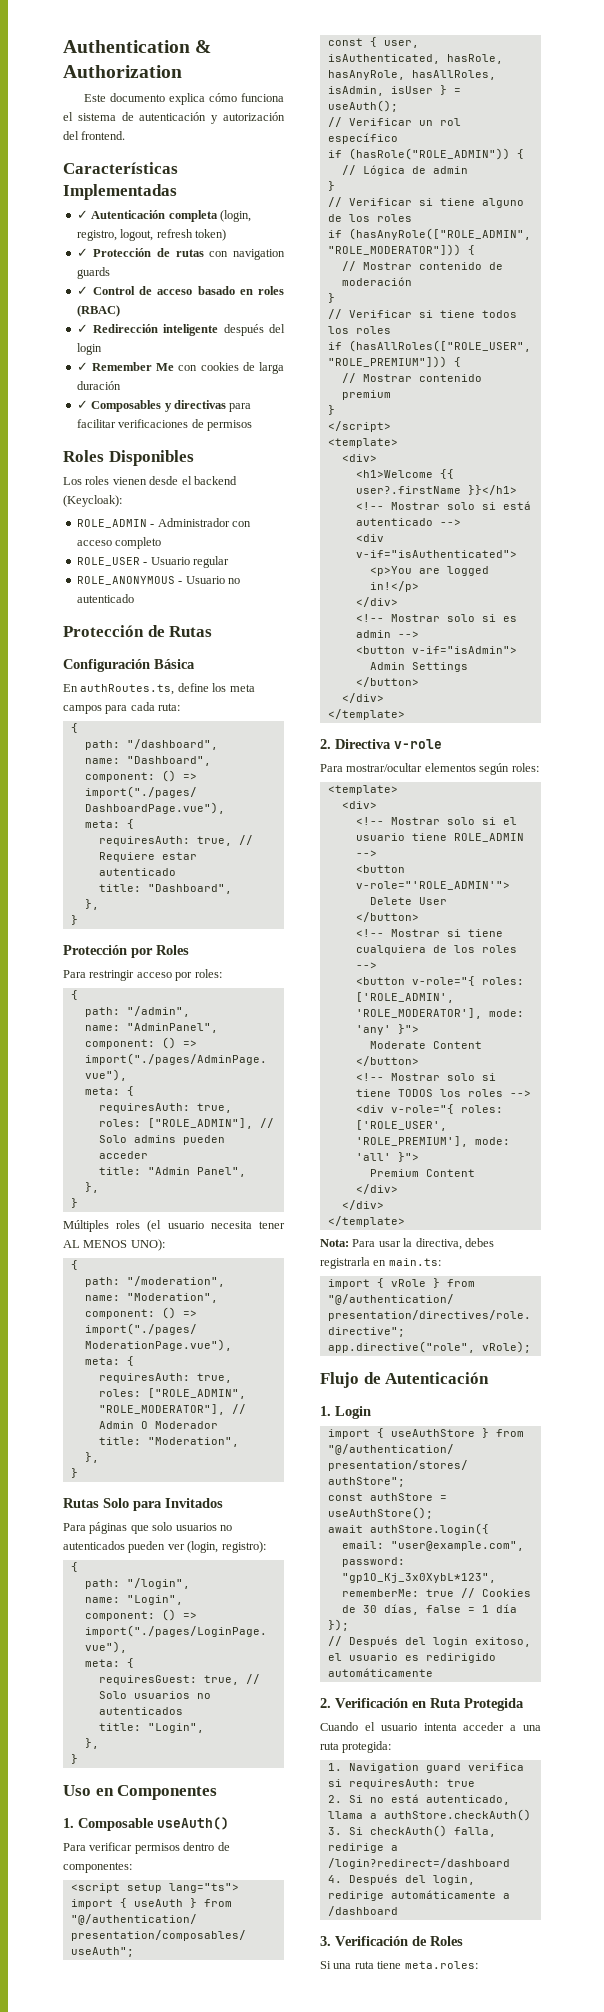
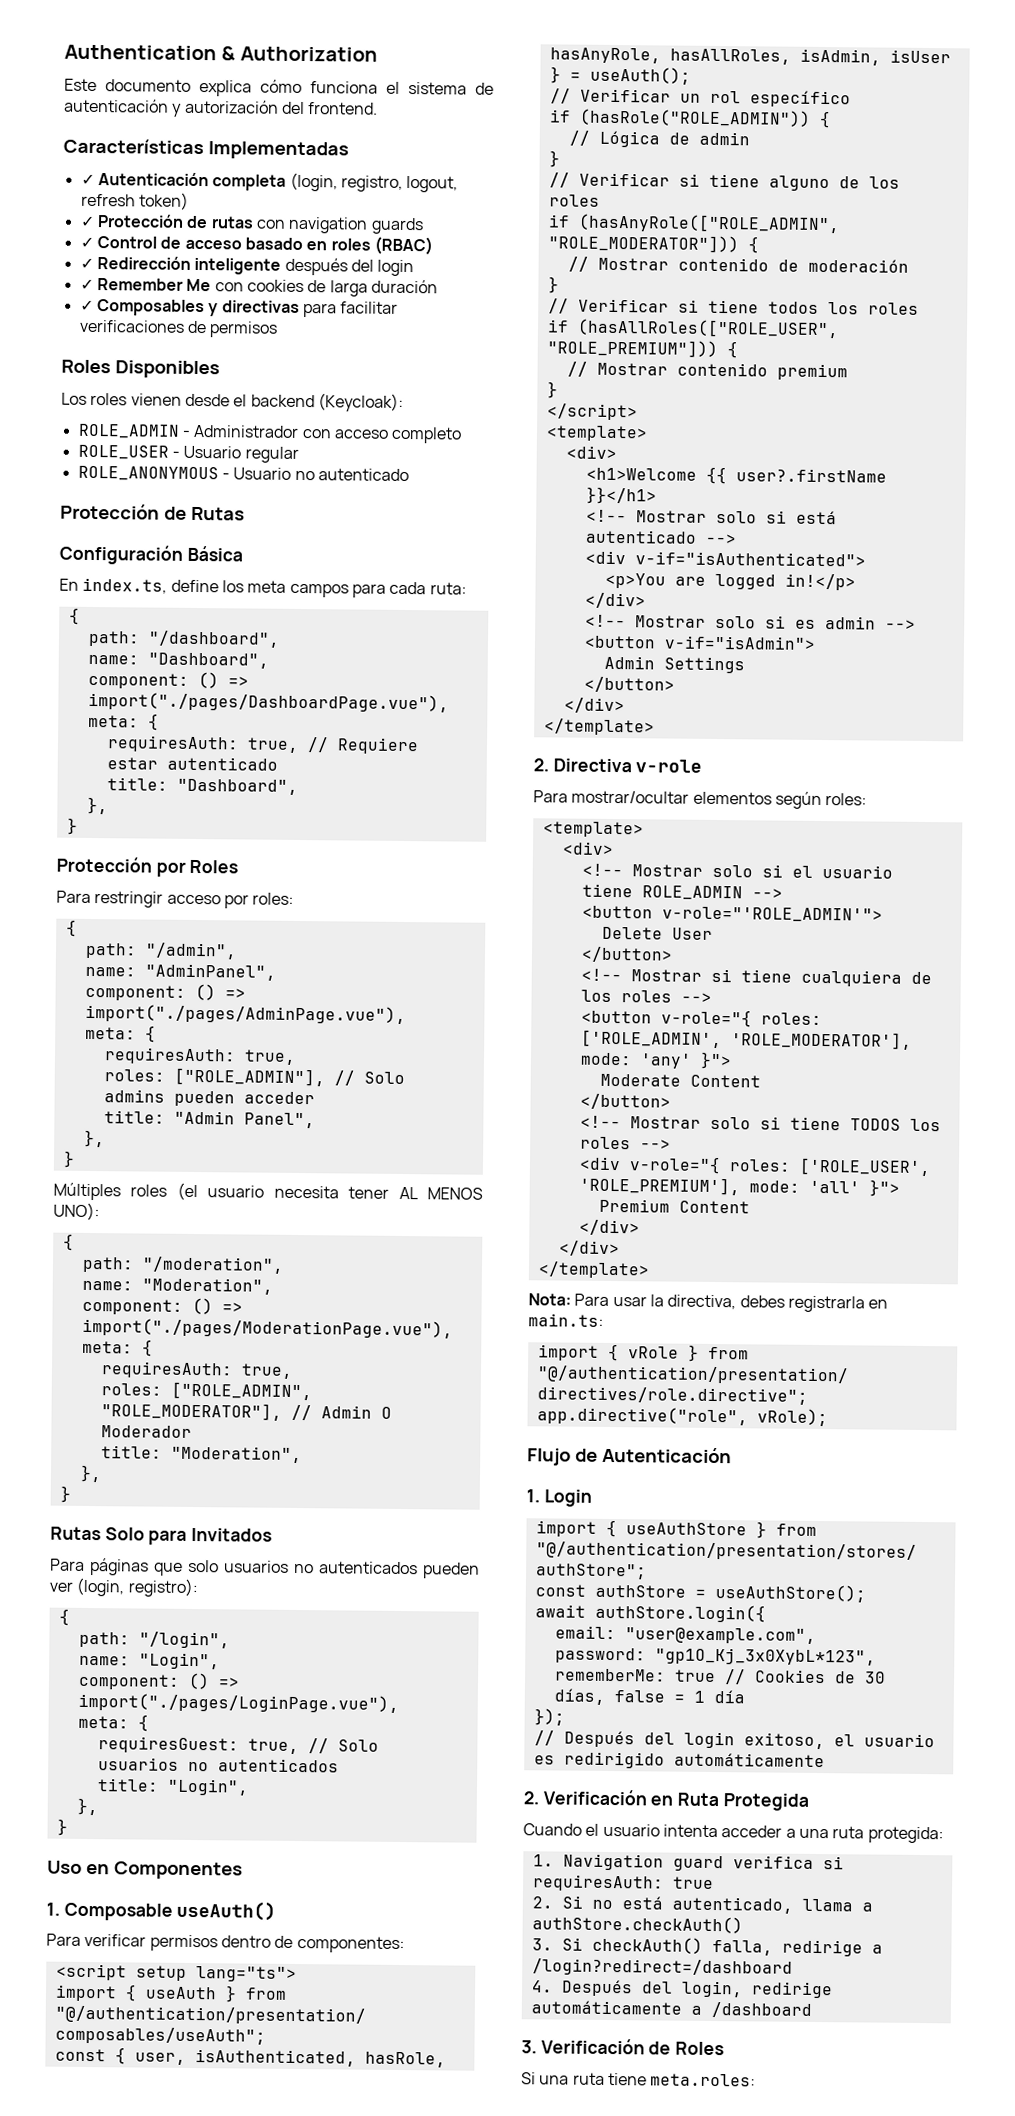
- En authRoutes.ts, define los meta campos para cada ruta:
+ En index.ts, define los meta campos para cada ruta:

